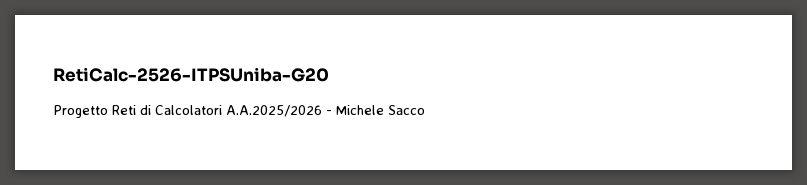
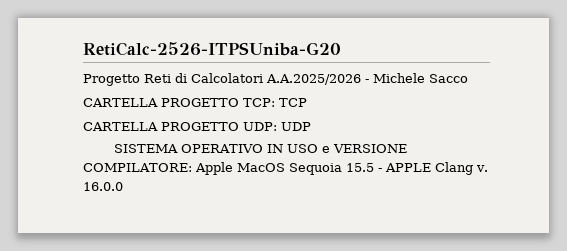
+ CARTELLA PROGETTO TCP: TCP
+ CARTELLA PROGETTO UDP: UDP
+ SISTEMA OPERATIVO IN USO e VERSIONE COMPILATORE: Apple MacOS Sequoia 15.5 - APPLE Clang v. 16.0.0

